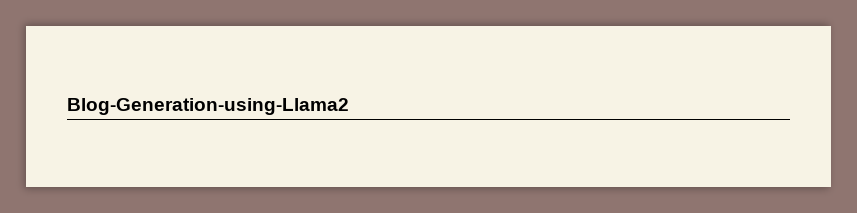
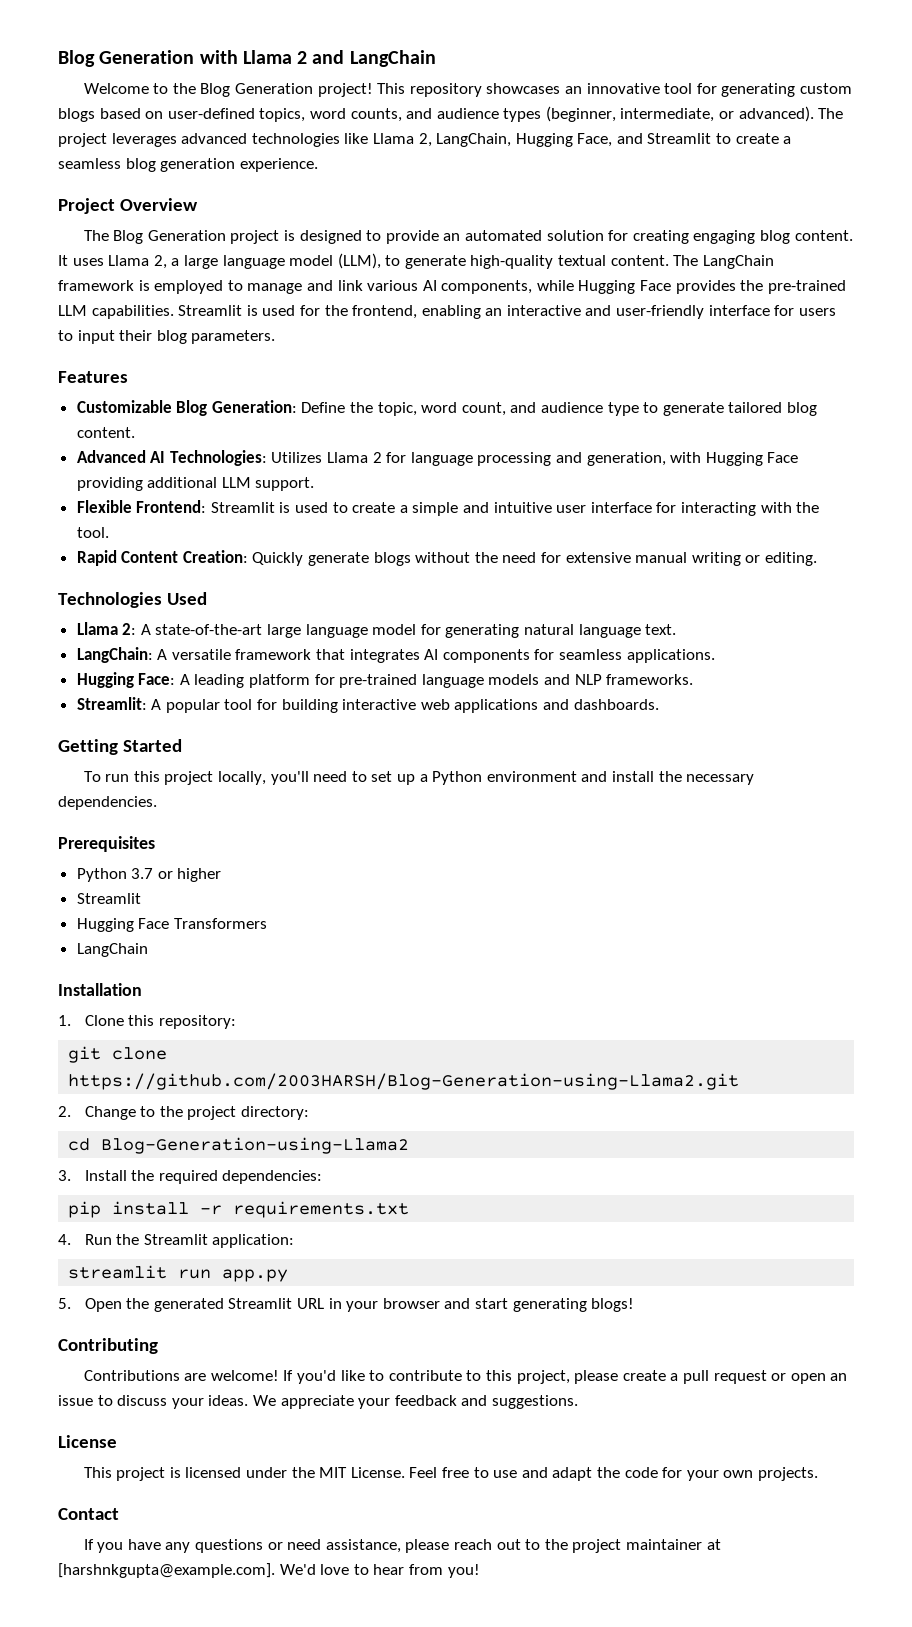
- Blog-Generation-using-Llama2
+ Blog Generation with Llama 2 and LangChain
+ Welcome to the Blog Generation project! This repository showcases an innovative tool for generating custom blogs based on user-defined topics, word counts, and audience types (beginner, intermediate, or advanced). The project leverages advanced technologies like Llama 2, LangChain, Hugging Face, and Streamlit to create a seamless blog generation experience.
+ Project Overview
+ The Blog Generation project is designed to provide an automated solution for creating engaging blog content. It uses Llama 2, a large language model (LLM), to generate high-quality textual content. The LangChain framework is employed to manage and link various AI components, while Hugging Face provides the pre-trained LLM capabilities. Streamlit is used for the frontend, enabling an interactive and user-friendly interface for users to input their blog parameters.
+ Features
+ Customizable Blog Generation: Define the topic, word count, and audience type to generate tailored blog content.
+ Advanced AI Technologies: Utilizes Llama 2 for language processing and generation, with Hugging Face providing additional LLM support.
+ Flexible Frontend: Streamlit is used to create a simple and intuitive user interface for interacting with the tool.
+ Rapid Content Creation: Quickly generate blogs without the need for extensive manual writing or editing.
+ Technologies Used
+ Llama 2: A state-of-the-art large language model for generating natural language text.
+ LangChain: A versatile framework that integrates AI components for seamless applications.
+ Hugging Face: A leading platform for pre-trained language models and NLP frameworks.
+ Streamlit: A popular tool for building interactive web applications and dashboards.
+ Getting Started
+ To run this project locally, you'll need to set up a Python environment and install the necessary dependencies.
+ Prerequisites
+ Python 3.7 or higher
+ Streamlit
+ Hugging Face Transformers
+ LangChain
+ Installation
+ 1. Clone this repository:
+ git clone https://github.com/2003HARSH/Blog-Generation-using-Llama2.git
+ 2. Change to the project directory:
+ cd Blog-Generation-using-Llama2
+ 3. Install the required dependencies:
+ pip install -r requirements.txt
+ 4. Run the Streamlit application:
+ streamlit run app.py
+ 5. Open the generated Streamlit URL in your browser and start generating blogs!
+ Contributing
+ Contributions are welcome! If you'd like to contribute to this project, please create a pull request or open an issue to discuss your ideas. We appreciate your feedback and suggestions.
+ License
+ This project is licensed under the MIT License. Feel free to use and adapt the code for your own projects.
+ Contact
+ If you have any questions or need assistance, please reach out to the project maintainer at [harshnkgupta@example.com]. We'd love to hear from you!

